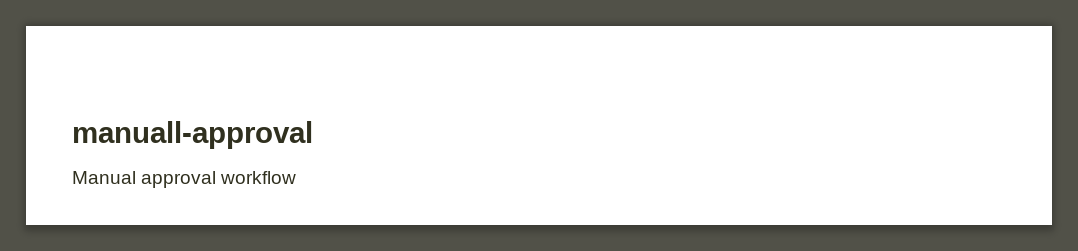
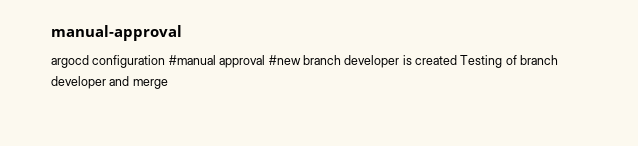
- manuall-approval
- Manual approval workflow
+ manual-approval
+ argocd configuration #manual approval #new branch developer is created Testing of branch developer and merge

